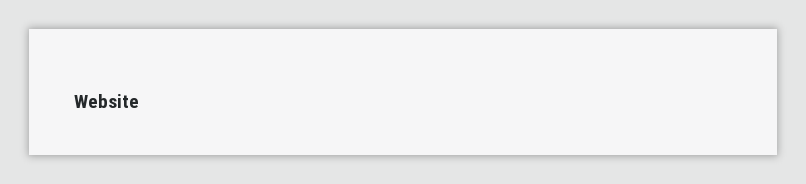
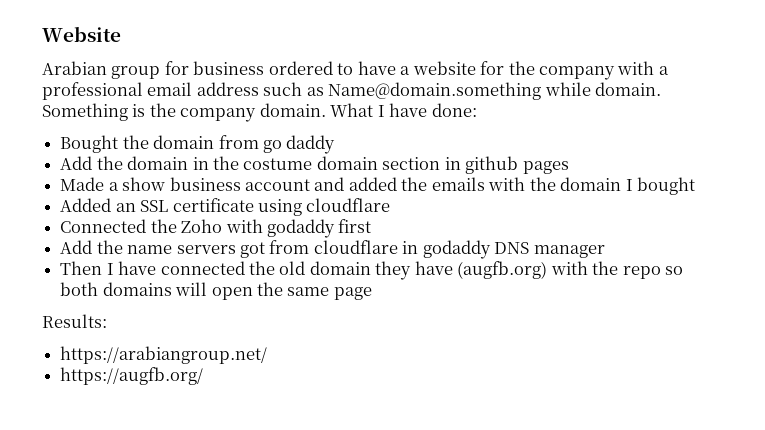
+ Arabian group for business ordered to have a website for the company with a professional email address such as Name@domain.something while domain. Something is the company domain. What I have done:
+ Bought the domain from go daddy
+ Add the domain in the costume domain section in github pages
+ Made a show business account and added the emails with the domain I bought
+ Added an SSL certificate using cloudflare
+ Connected the Zoho with godaddy first
+ Add the name servers got from cloudflare in godaddy DNS manager
+ Then I have connected the old domain they have (augfb.org) with the repo so both domains will open the same page
+ Results:
+ https://arabiangroup.net/
+ https://augfb.org/

